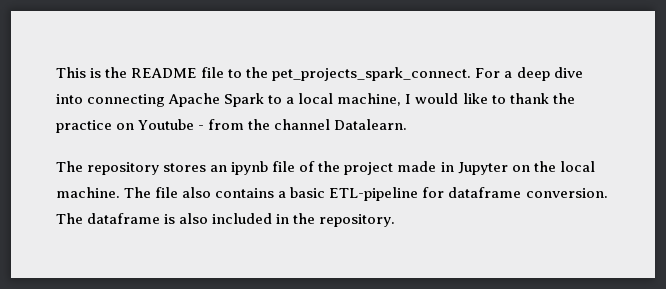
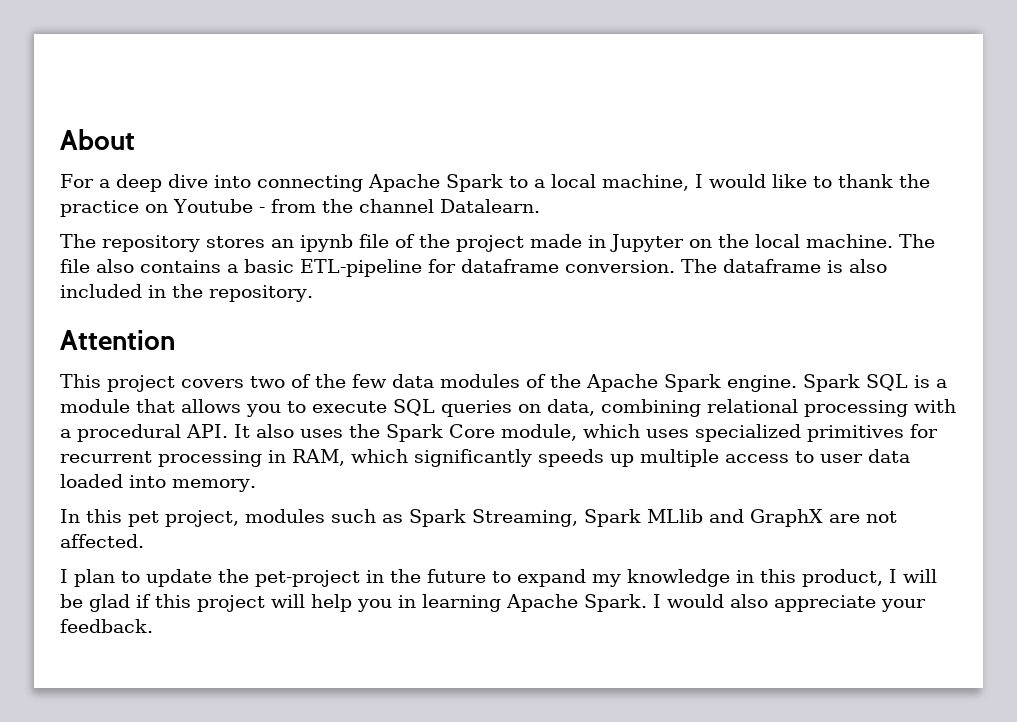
- This is the README file to the pet_projects_spark_connect. For a deep dive into connecting Apache Spark to a local machine, I would like to thank the practice on Youtube - from the channel Datalearn.
+ About
+ For a deep dive into connecting Apache Spark to a local machine, I would like to thank the practice on Youtube - from the channel Datalearn.
+ Attention
+ This project covers two of the few data modules of the Apache Spark engine. Spark SQL is a module that allows you to execute SQL queries on data, combining relational processing with a procedural API. It also uses the Spark Core module, which uses specialized primitives for recurrent processing in RAM, which significantly speeds up multiple access to user data loaded into memory.
+ In this pet project, modules such as Spark Streaming, Spark MLlib and GraphX are not affected.
+ I plan to update the pet-project in the future to expand my knowledge in this product, I will be glad if this project will help you in learning Apache Spark. I would also appreciate your feedback.

